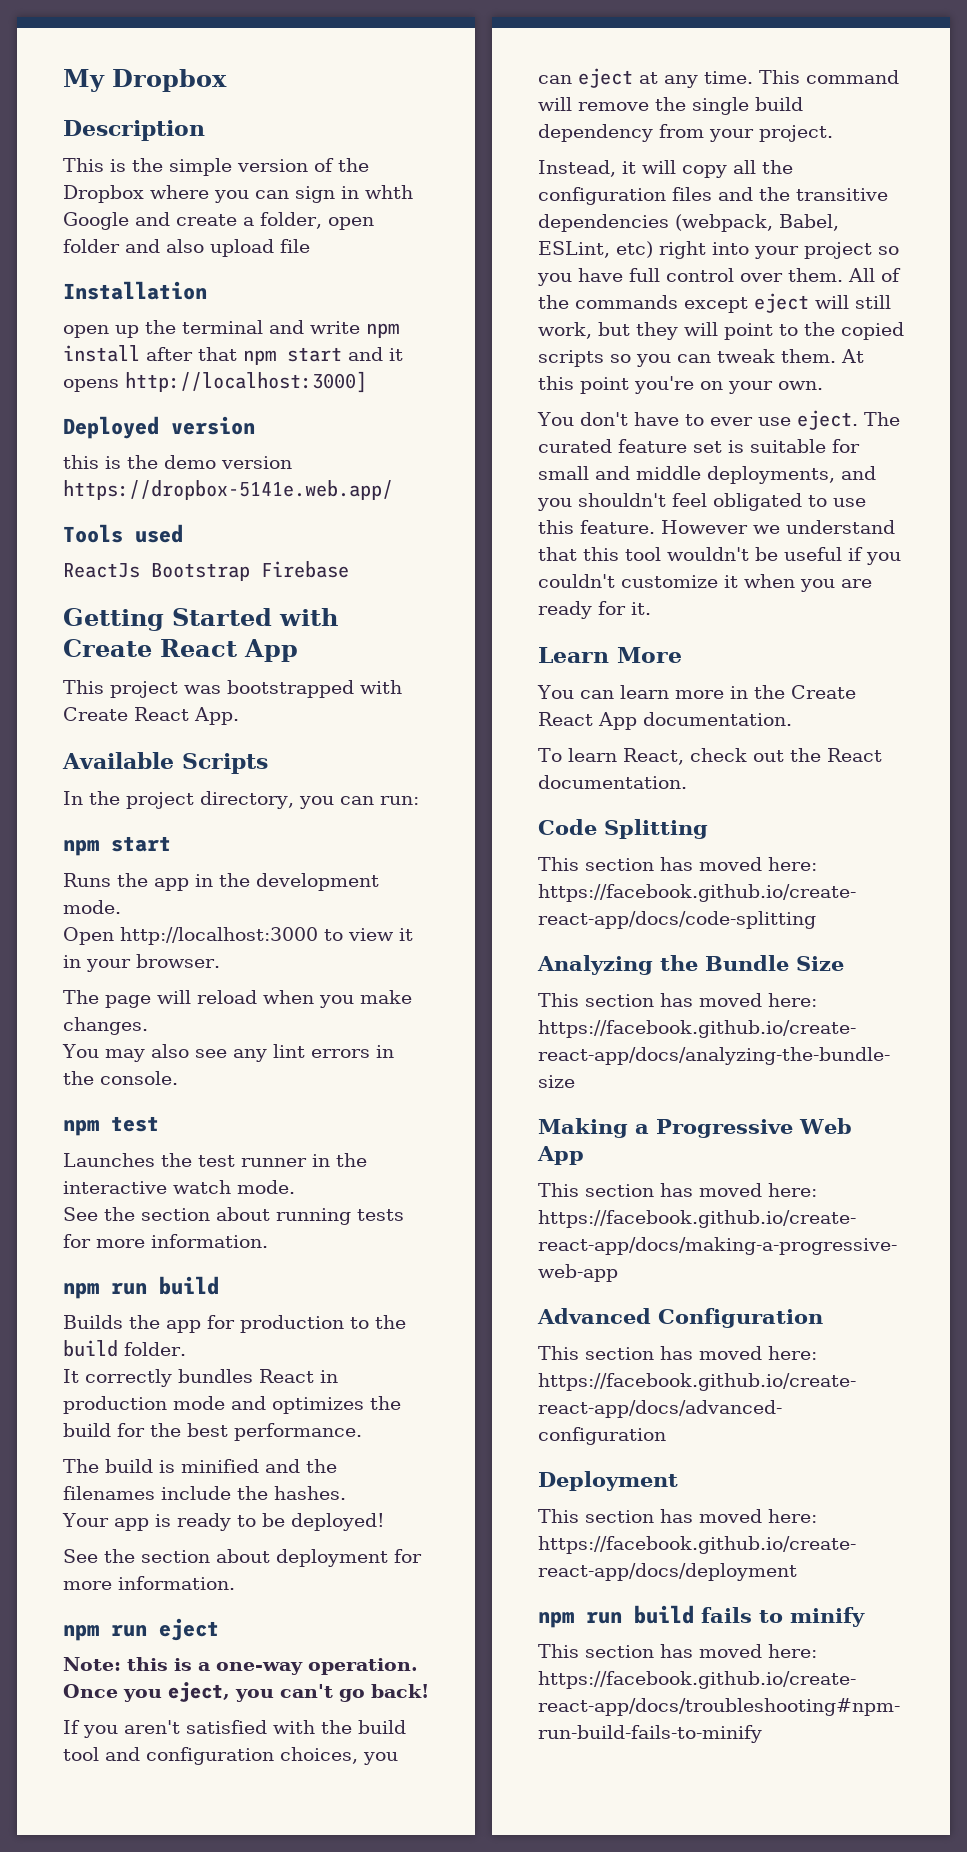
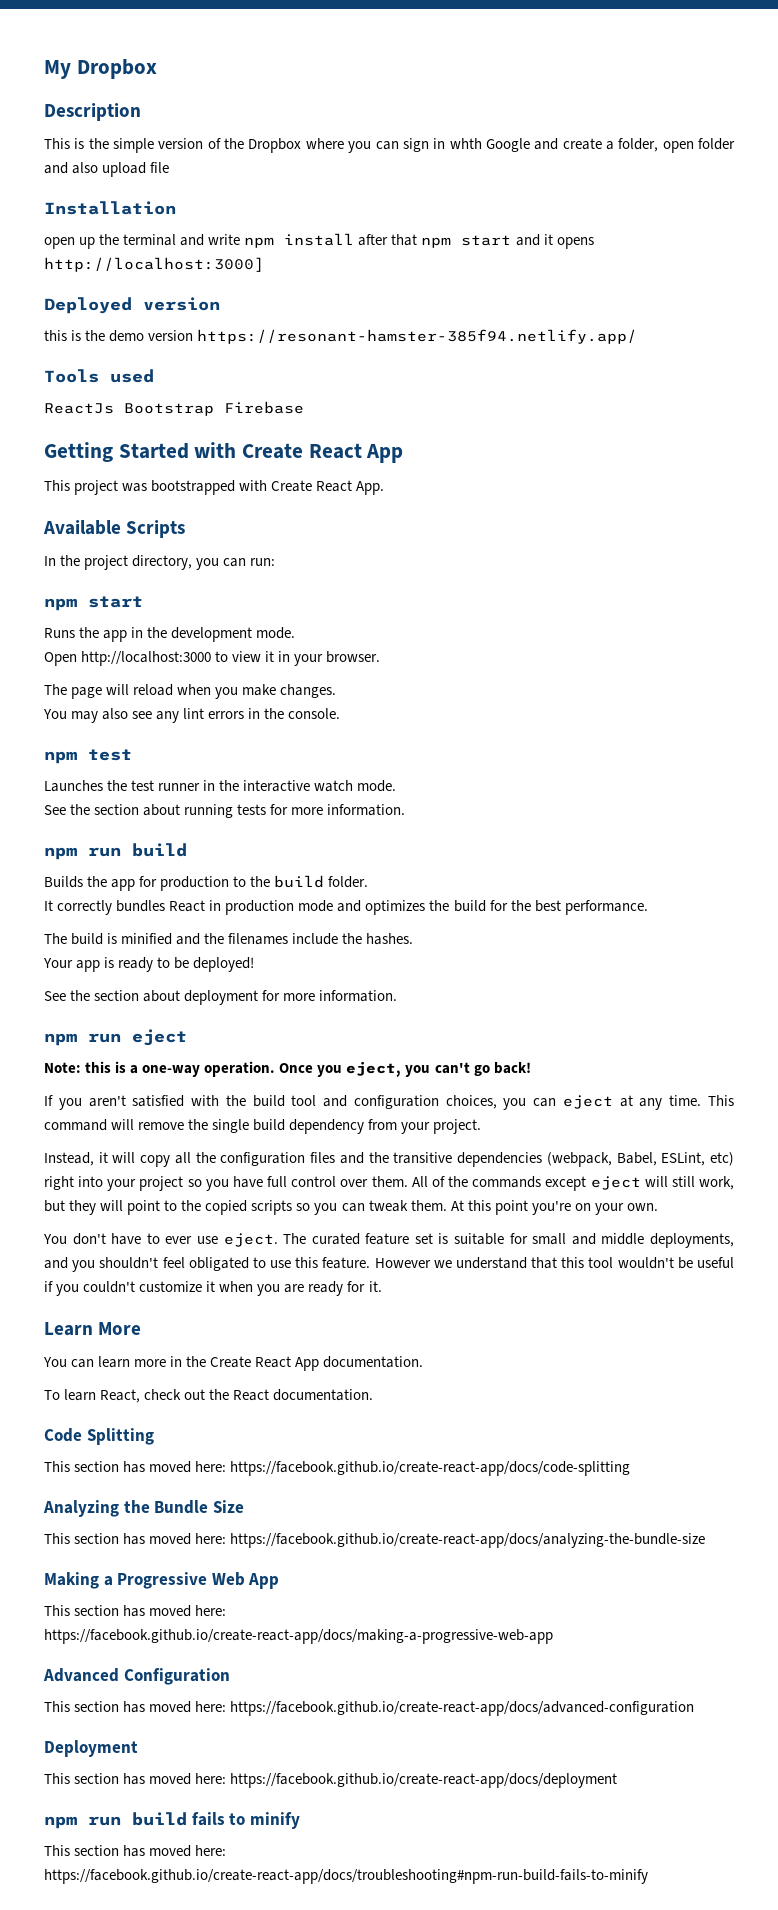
- this is the demo version https://dropbox-5141e.web.app/
+ this is the demo version https://resonant-hamster-385f94.netlify.app/

